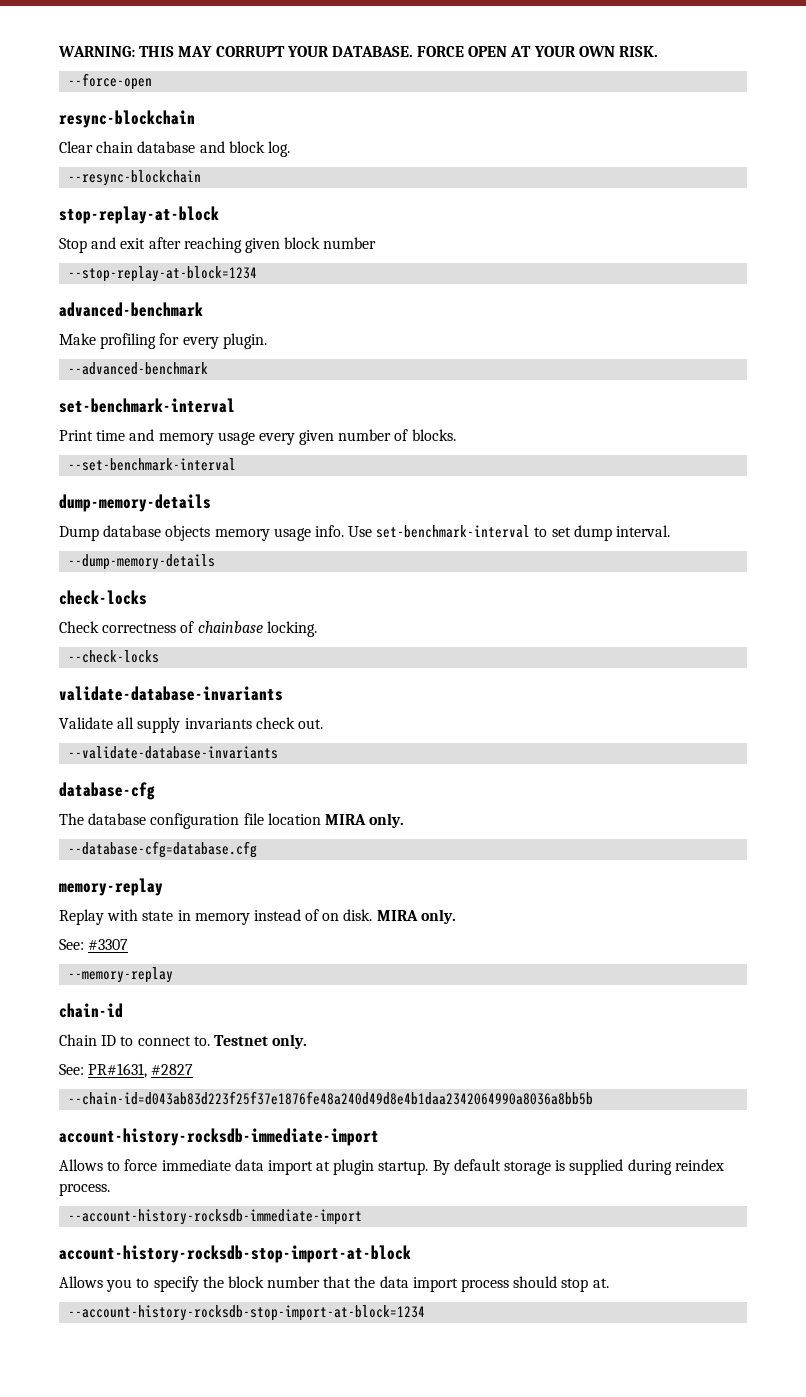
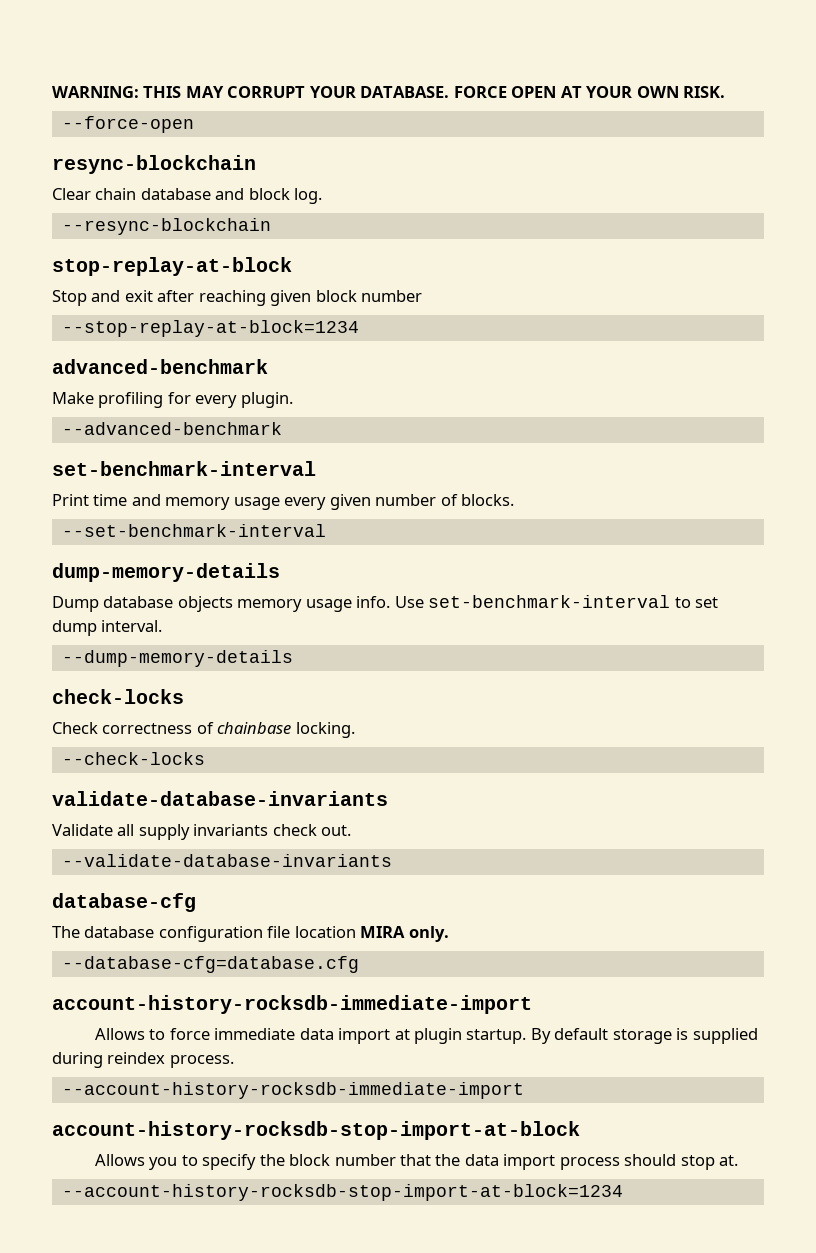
- memory-replay
- Replay with state in memory instead of on disk. MIRA only.
- See: #3307
- --memory-replay
- chain-id
- Chain ID to connect to. Testnet only.
- See: PR#1631, #2827
- --chain-id=d043ab83d223f25f37e1876fe48a240d49d8e4b1daa2342064990a8036a8bb5b

